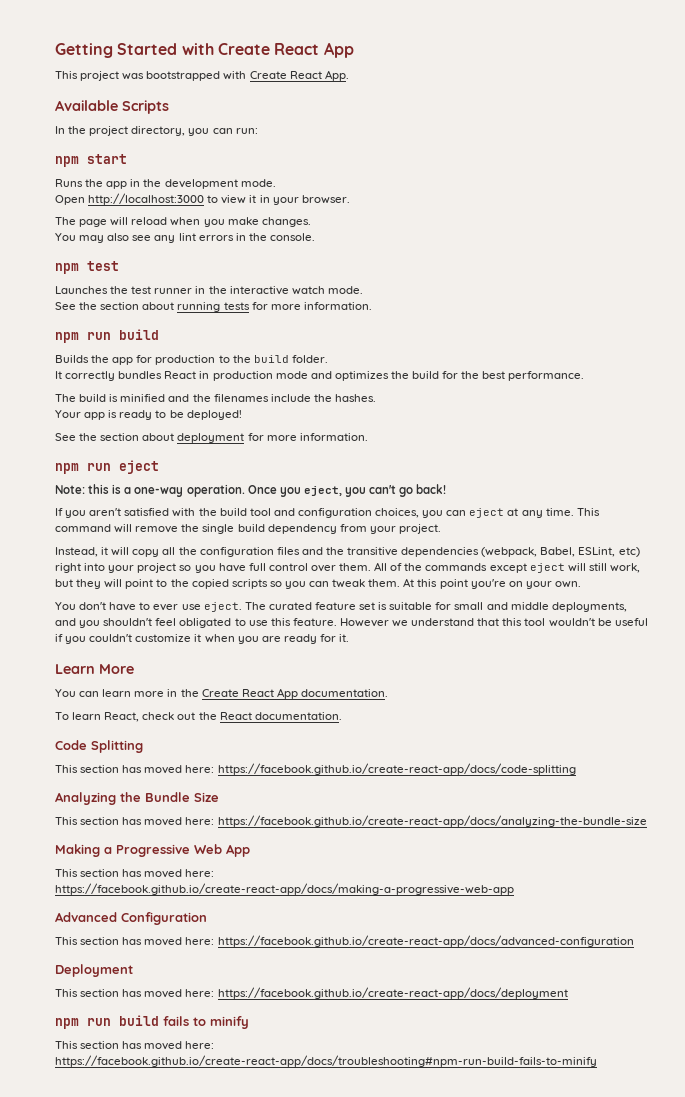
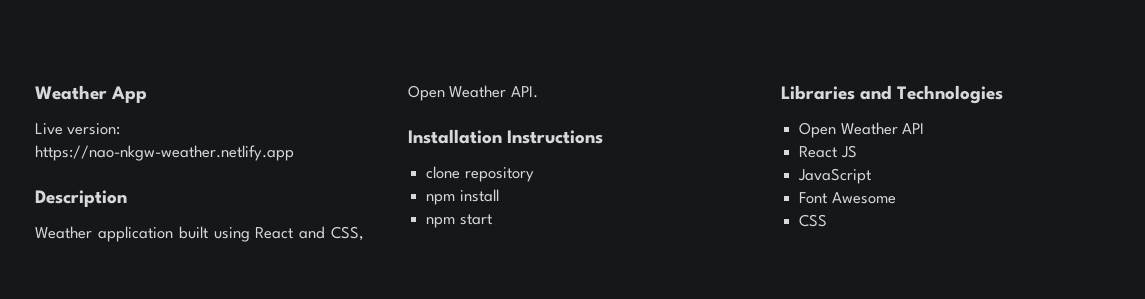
- Getting Started with Create React App
- This project was bootstrapped with Create React App.
- Available Scripts
- In the project directory, you can run:
+ Weather App
+ Live version: https://nao-nkgw-weather.netlify.app
+ Description
+ Weather application built using React and CSS, Open Weather API.
+ Installation Instructions
+ clone repository
+ npm install
  npm start
- Runs the app in the development mode.
- Open http://localhost:3000 to view it in your browser.
- The page will reload when you make changes.
- You may also see any lint errors in the console.
- npm test
- Launches the test runner in the interactive watch mode.
- See the section about running tests for more information.
- npm run build
- Builds the app for production to the build folder.
- It correctly bundles React in production mode and optimizes the build for the best performance.
- The build is minified and the filenames include the hashes.
- Your app is ready to be deployed!
- See the section about deployment for more information.
- npm run eject
- Note: this is a one-way operation. Once you eject, you can't go back!
- If you aren't satisfied with the build tool and configuration choices, you can eject at any time. This command will remove the single build dependency from your project.
- Instead, it will copy all the configuration files and the transitive dependencies (webpack, Babel, ESLint, etc) right into your project so you have full control over them. All of the commands except eject will still work, but they will point to the copied scripts so you can tweak them. At this point you're on your own.
- You don't have to ever use eject. The curated feature set is suitable for small and middle deployments, and you shouldn't feel obligated to use this feature. However we understand that this tool wouldn't be useful if you couldn't customize it when you are ready for it.
- Learn More
- You can learn more in the Create React App documentation.
- To learn React, check out the React documentation.
- Code Splitting
- This section has moved here: https://facebook.github.io/create-react-app/docs/code-splitting
- Analyzing the Bundle Size
- This section has moved here: https://facebook.github.io/create-react-app/docs/analyzing-the-bundle-size
- Making a Progressive Web App
- This section has moved here: https://facebook.github.io/create-react-app/docs/making-a-progressive-web-app
- Advanced Configuration
- This section has moved here: https://facebook.github.io/create-react-app/docs/advanced-configuration
- Deployment
- This section has moved here: https://facebook.github.io/create-react-app/docs/deployment
- npm run build fails to minify
- This section has moved here: https://facebook.github.io/create-react-app/docs/troubleshooting#npm-run-build-fails-to-minify
+ Libraries and Technologies
+ Open Weather API
+ React JS
+ JavaScript
+ Font Awesome
+ CSS

